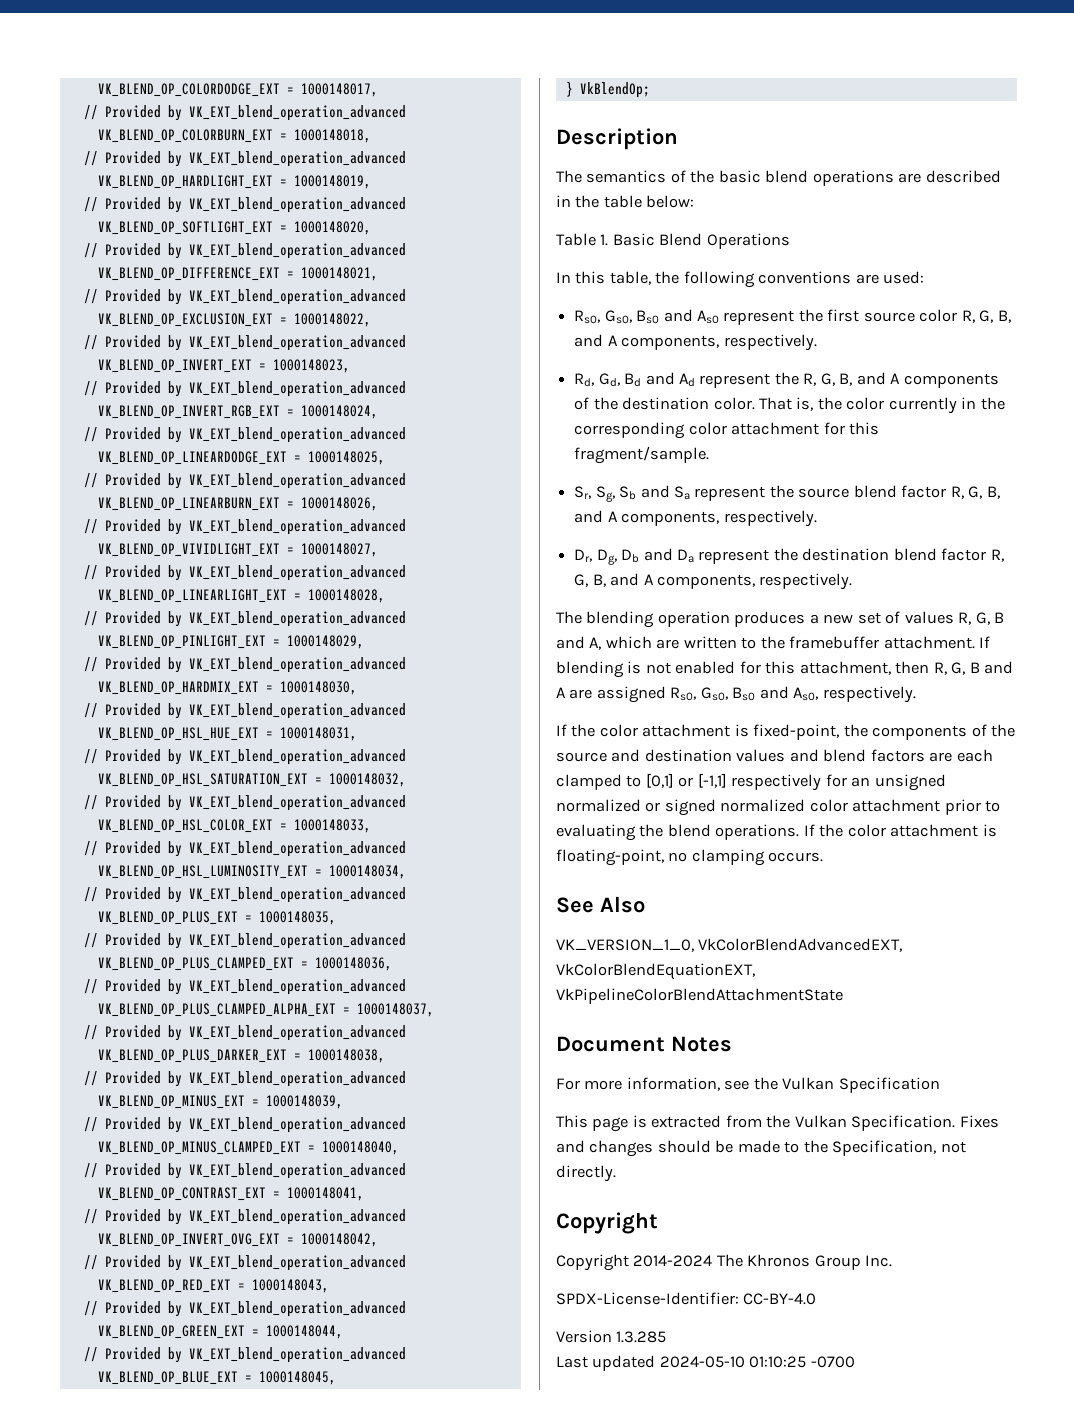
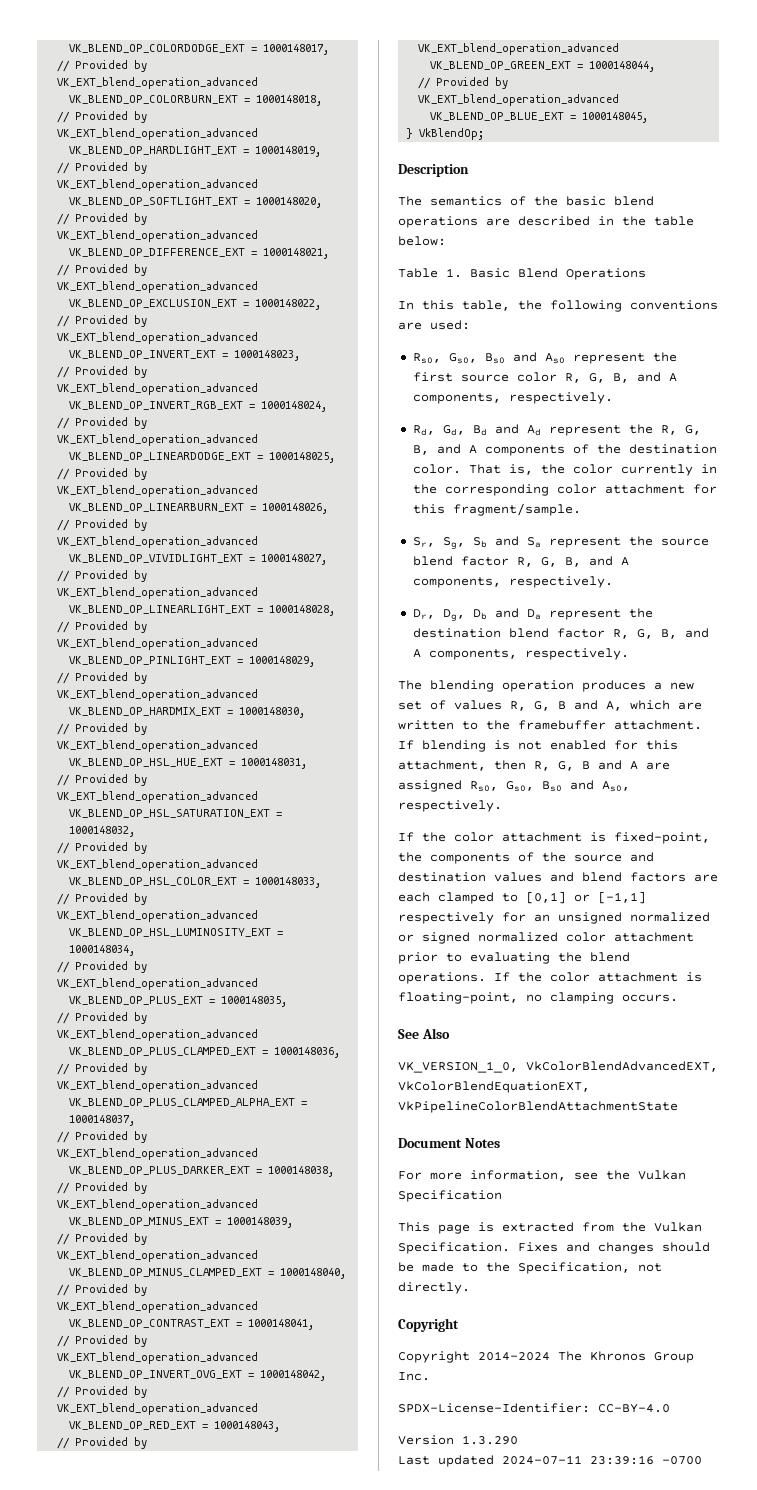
- Version 1.3.285
+ Version 1.3.290
- Last updated 2024-05-10 01:10:25 -0700
+ Last updated 2024-07-11 23:39:16 -0700

